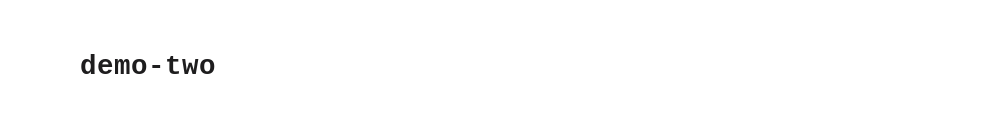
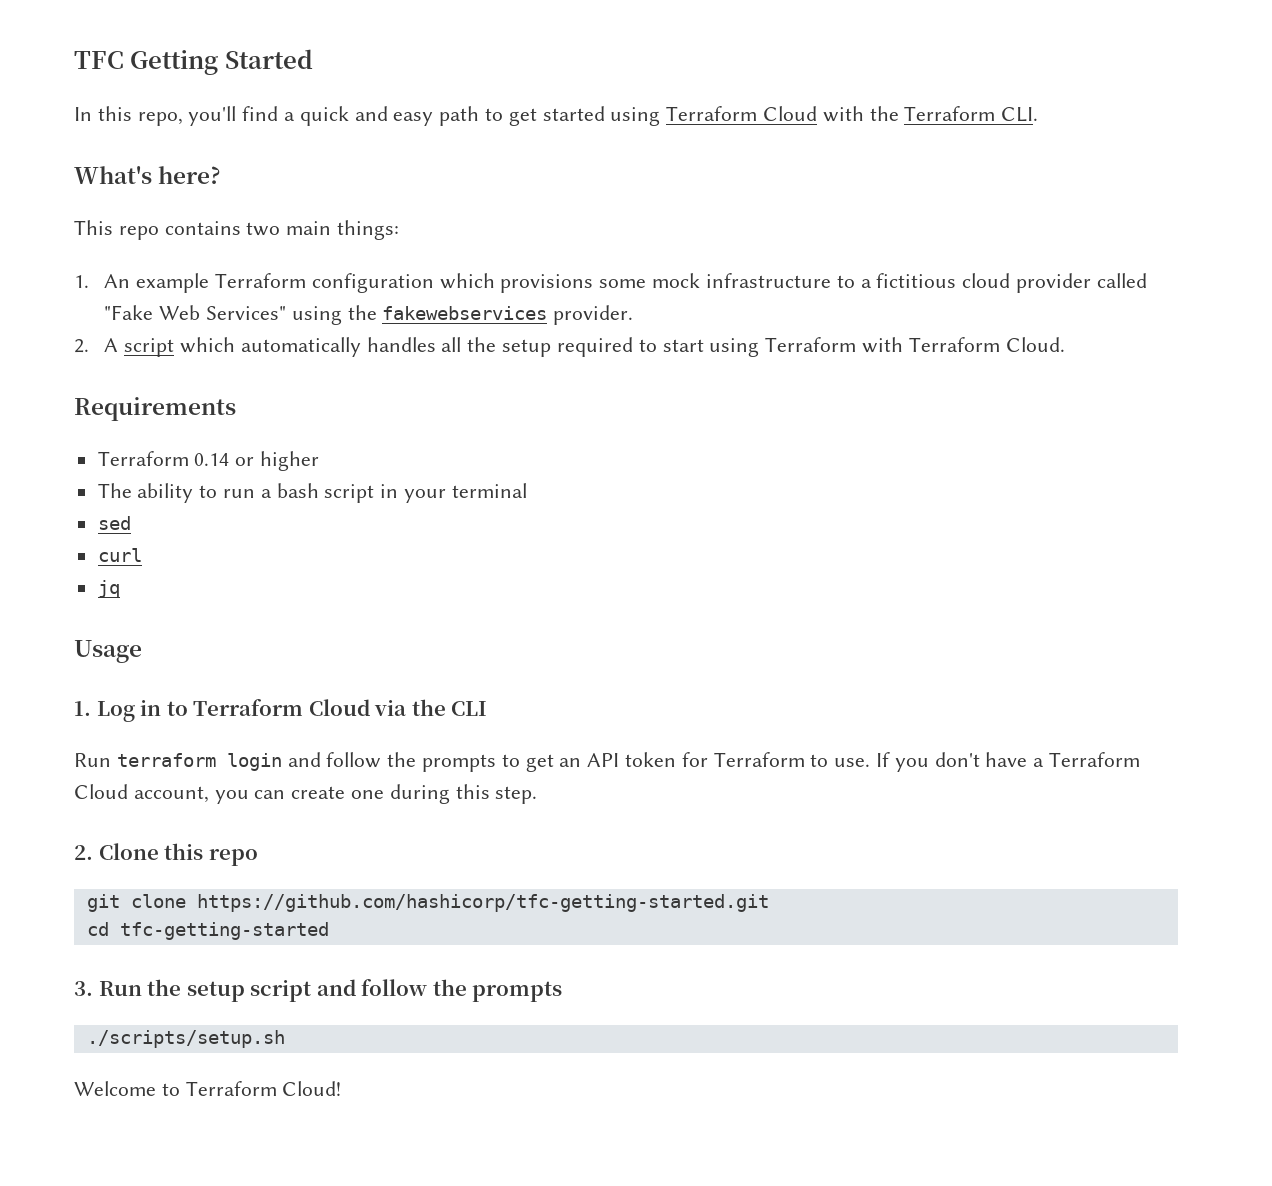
- demo-two
+ TFC Getting Started
+ In this repo, you'll find a quick and easy path to get started using Terraform Cloud with the Terraform CLI.
+ What's here?
+ This repo contains two main things:
+ 1. An example Terraform configuration which provisions some mock infrastructure to a fictitious cloud provider called "Fake Web Services" using the fakewebservices provider.
+ 2. A script which automatically handles all the setup required to start using Terraform with Terraform Cloud.
+ Requirements
+ Terraform 0.14 or higher
+ The ability to run a bash script in your terminal
+ sed
+ curl
+ jq
+ Usage
+ 1. Log in to Terraform Cloud via the CLI
+ Run terraform login and follow the prompts to get an API token for Terraform to use. If you don't have a Terraform Cloud account, you can create one during this step.
+ 2. Clone this repo
+ git clone https://github.com/hashicorp/tfc-getting-started.git
+ cd tfc-getting-started
+ 3. Run the setup script and follow the prompts
+ ./scripts/setup.sh
+ Welcome to Terraform Cloud!

